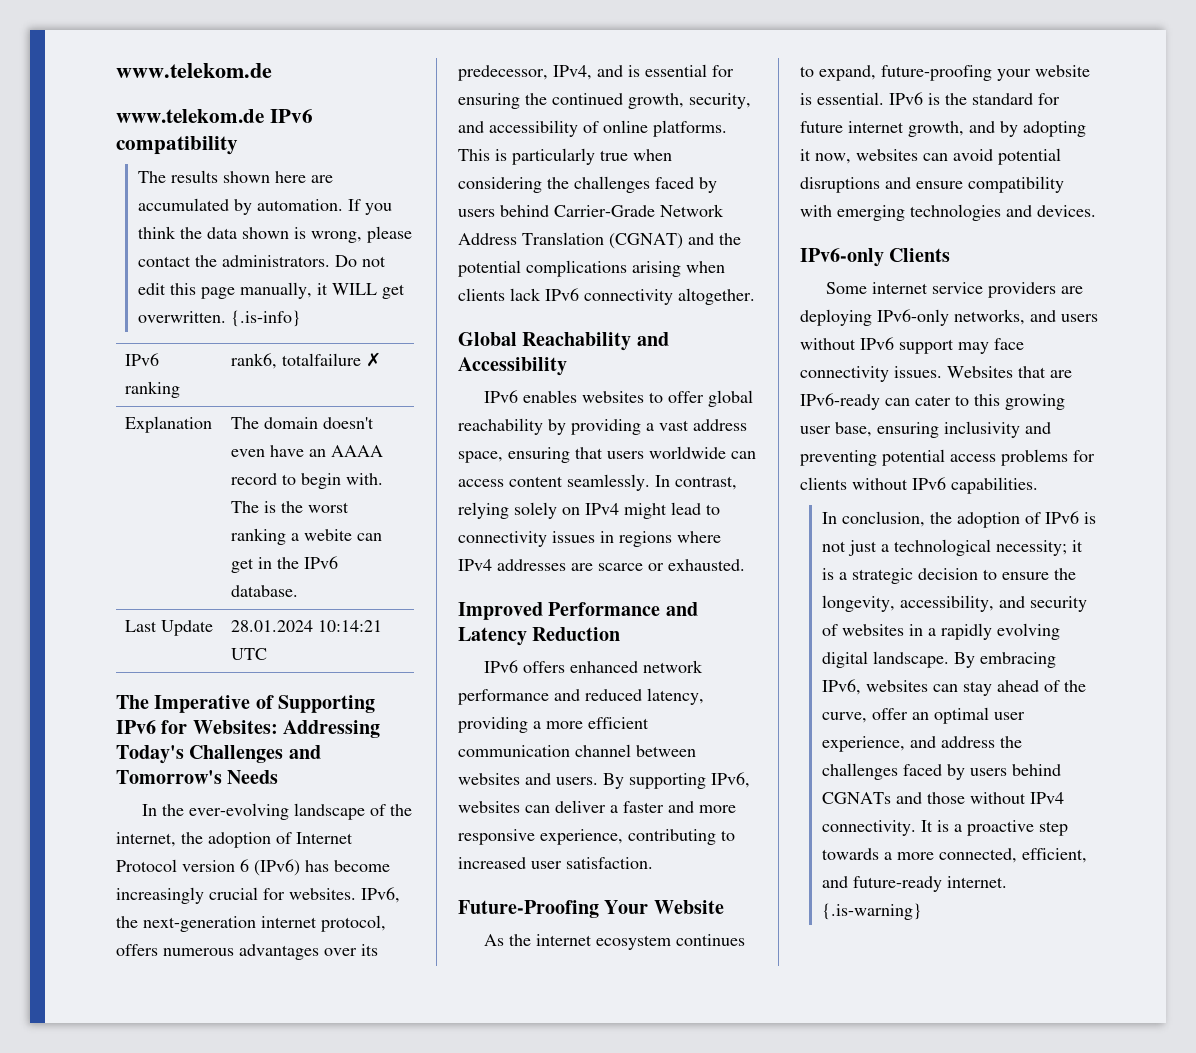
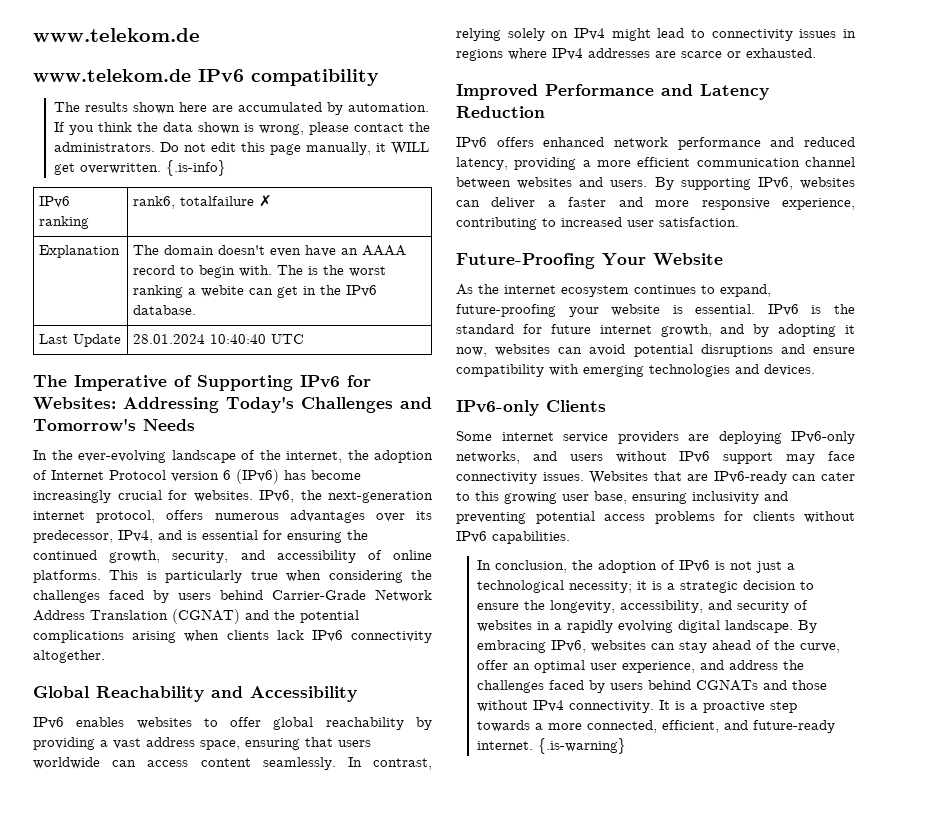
- Last Update | 28.01.2024 10:14:21 UTC
+ Last Update | 28.01.2024 10:40:40 UTC

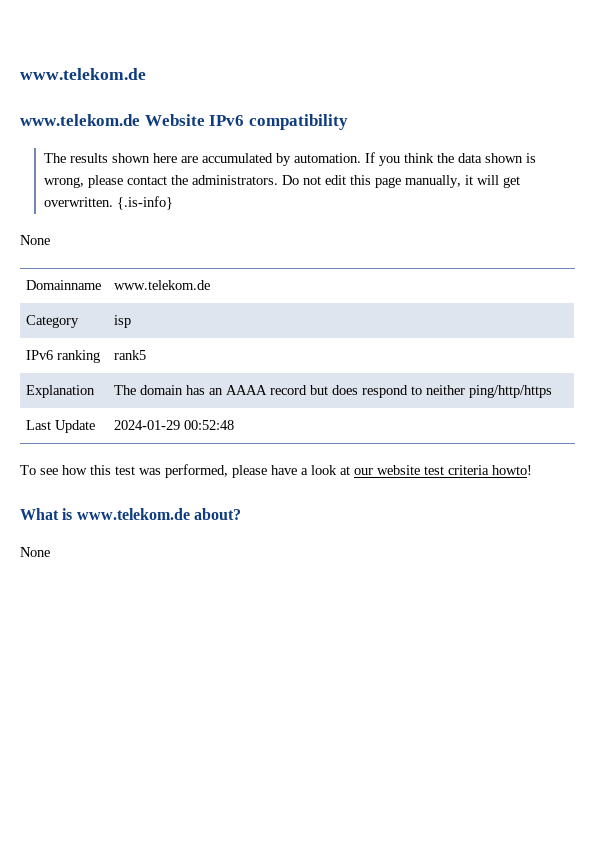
- www.telekom.de IPv6 compatibility
+ www.telekom.de Website IPv6 compatibility
- Do not edit this page manually, it WILL get overwritten.
+ Do not edit this page manually, it will get overwritten.
  {.is-info}
+ None
+ Domainname | www.telekom.de
+ Category | isp
- IPv6 ranking | rank6, totalfailure ✗
+ IPv6 ranking | rank5
- Explanation | The domain doesn't even have an AAAA record to begin with. The is the worst ranking a webite can get in the IPv6 database.
- Last Update | 28.01.2024 10:40:40 UTC
- The Imperative of Supporting IPv6 for Websites: Addressing Today's Challenges and Tomorrow's Needs
- In the ever-evolving landscape of the internet, the adoption of Internet Protocol version 6 (IPv6) has become increasingly crucial for websites. IPv6, the next-generation internet protocol, offers numerous advantages over its predecessor, IPv4, and is essential for ensuring the continued growth, security, and accessibility of online platforms. This is particularly true when considering the challenges faced by users behind Carrier-Grade Network Address Translation (CGNAT) and the potential complications arising when clients lack IPv6 connectivity altogether.
- Global Reachability and Accessibility
- IPv6 enables websites to offer global reachability by providing a vast address space, ensuring that users worldwide can access content seamlessly. In contrast, relying solely on IPv4 might lead to connectivity issues in regions where IPv4 addresses are scarce or exhausted.
- Improved Performance and Latency Reduction
- IPv6 offers enhanced network performance and reduced latency, providing a more efficient communication channel between websites and users. By supporting IPv6, websites can deliver a faster and more responsive experience, contributing to increased user satisfaction.
- Future-Proofing Your Website
- As the internet ecosystem continues to expand, future-proofing your website is essential. IPv6 is the standard for future internet growth, and by adopting it now, websites can avoid potential disruptions and ensure compatibility with emerging technologies and devices.
- IPv6-only Clients
- Some internet service providers are deploying IPv6-only networks, and users without IPv6 support may face connectivity issues. Websites that are IPv6-ready can cater to this growing user base, ensuring inclusivity and preventing potential access problems for clients without IPv6 capabilities.
- In conclusion, the adoption of IPv6 is not just a technological necessity; it is a strategic decision to ensure the longevity, accessibility, and security of websites in a rapidly evolving digital landscape. By embracing IPv6, websites can stay ahead of the curve, offer an optimal user experience, and address the challenges faced by users behind CGNATs and those without IPv4 connectivity. It is a proactive step towards a more connected, efficient, and future-ready internet. {.is-warning}
+ Explanation | The domain has an AAAA record but does respond to neither ping/http/https
+ Last Update | 2024-01-29 00:52:48
+ To see how this test was performed, please have a look at our website test criteria howto!
+ What is www.telekom.de about?
+ None

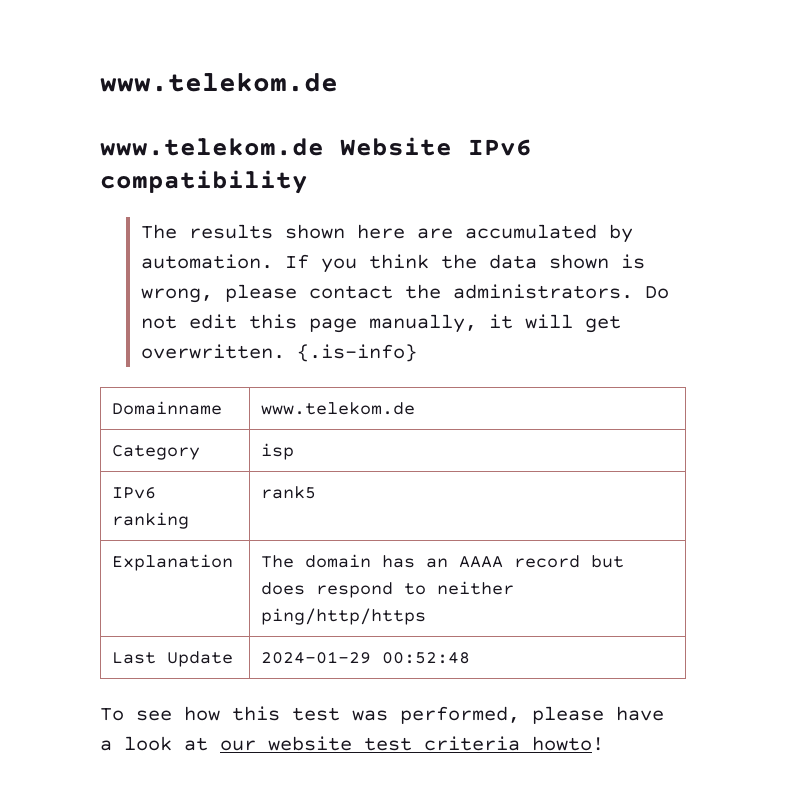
  {.is-info}
- None
- What is www.telekom.de about?
- None

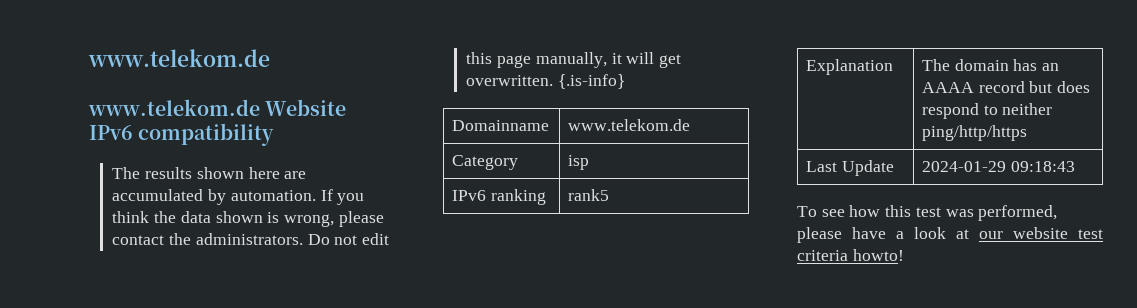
- Last Update | 2024-01-29 00:52:48
+ Last Update | 2024-01-29 09:18:43

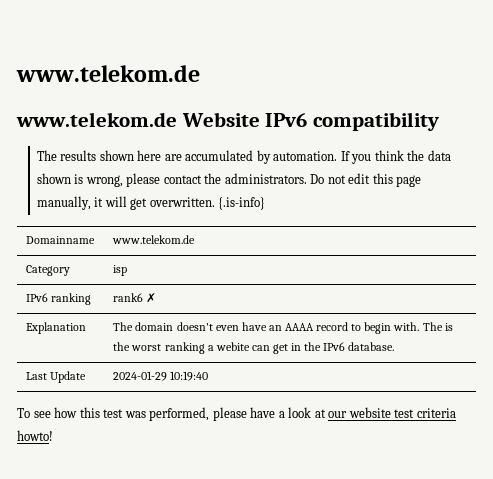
- IPv6 ranking | rank5
+ IPv6 ranking | rank6 ✗
- Explanation | The domain has an AAAA record but does respond to neither ping/http/https
+ Explanation | The domain doesn't even have an AAAA record to begin with. The is the worst ranking a webite can get in the IPv6 database.
- Last Update | 2024-01-29 09:18:43
+ Last Update | 2024-01-29 10:19:40

